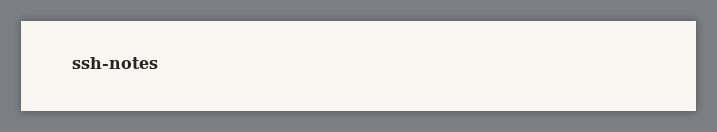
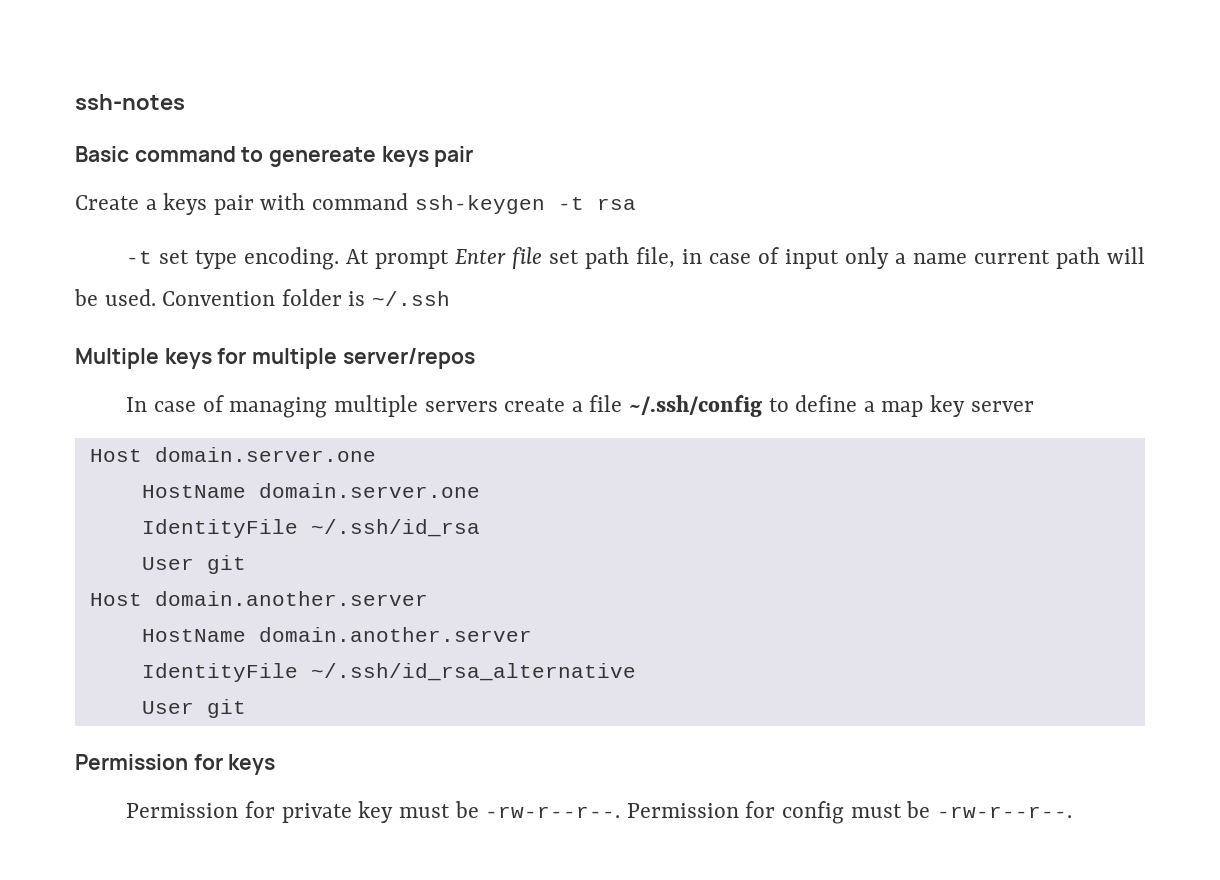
+ Basic command to genereate keys pair
+ Create a keys pair with command ssh-keygen -t rsa
+ -t set type encoding. At prompt Enter file set path file, in case of input only a name current path will be used. Convention folder is ~/.ssh
+ Multiple keys for multiple server/repos
+ In case of managing multiple servers create a file ~/.ssh/config to define a map key server
+ Host domain.server.one
+ HostName domain.server.one
+ IdentityFile ~/.ssh/id_rsa
+ User git
+ Host domain.another.server
+ HostName domain.another.server
+ IdentityFile ~/.ssh/id_rsa_alternative
+ User git
+ Permission for keys
+ Permission for private key must be -rw-r--r--. Permission for config must be -rw-r--r--.

